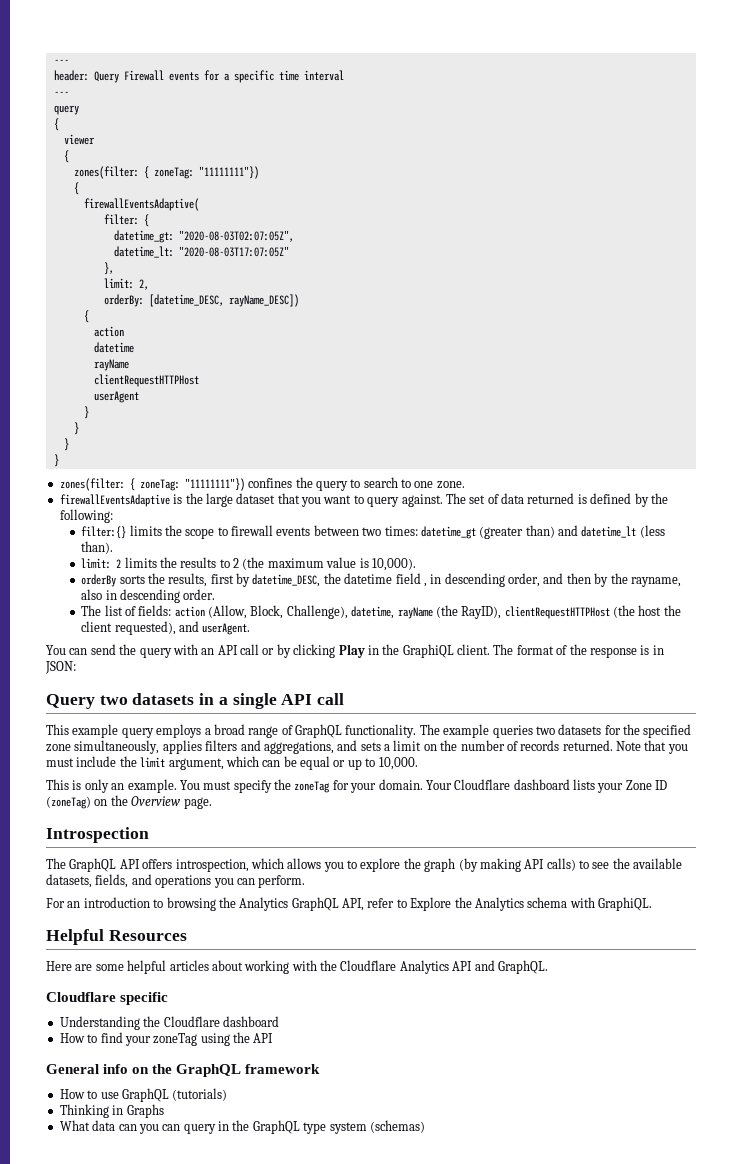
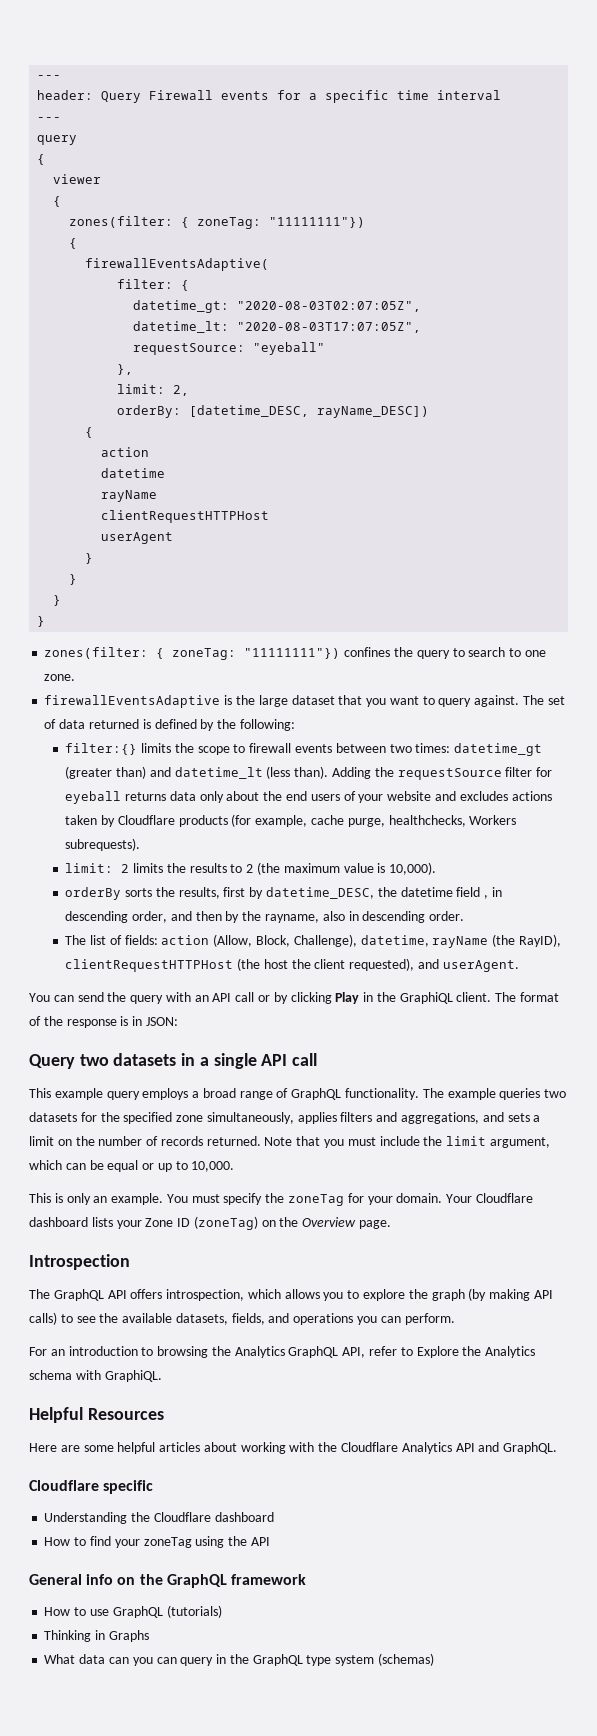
- datetime_lt: "2020-08-03T17:07:05Z"
+ datetime_lt: "2020-08-03T17:07:05Z",
+ requestSource: "eyeball"
+ Adding the requestSource filter for eyeball returns data only about the end users of your website and excludes actions taken by Cloudflare products (for example, cache purge, healthchecks, Workers subrequests).

